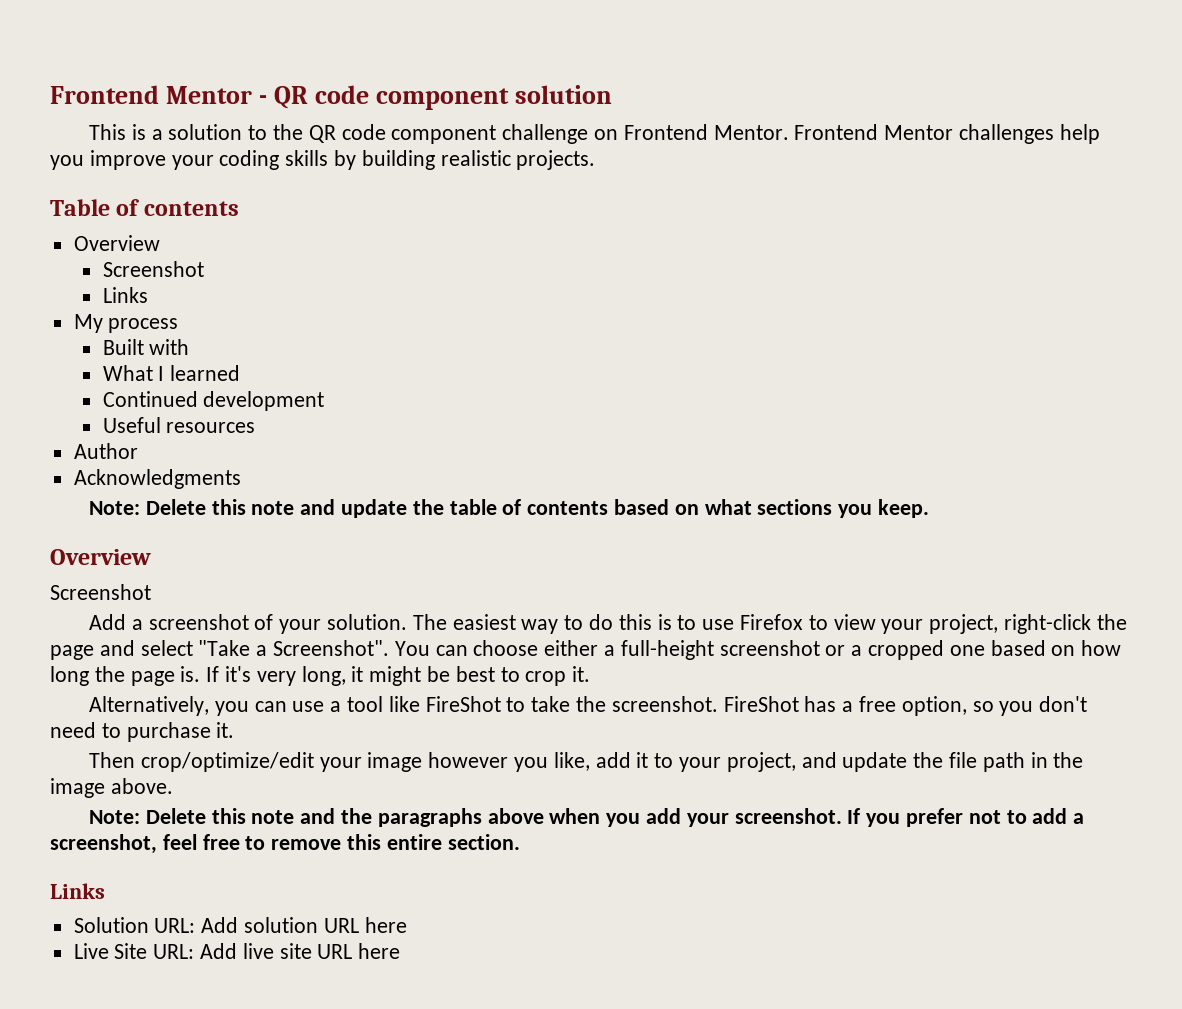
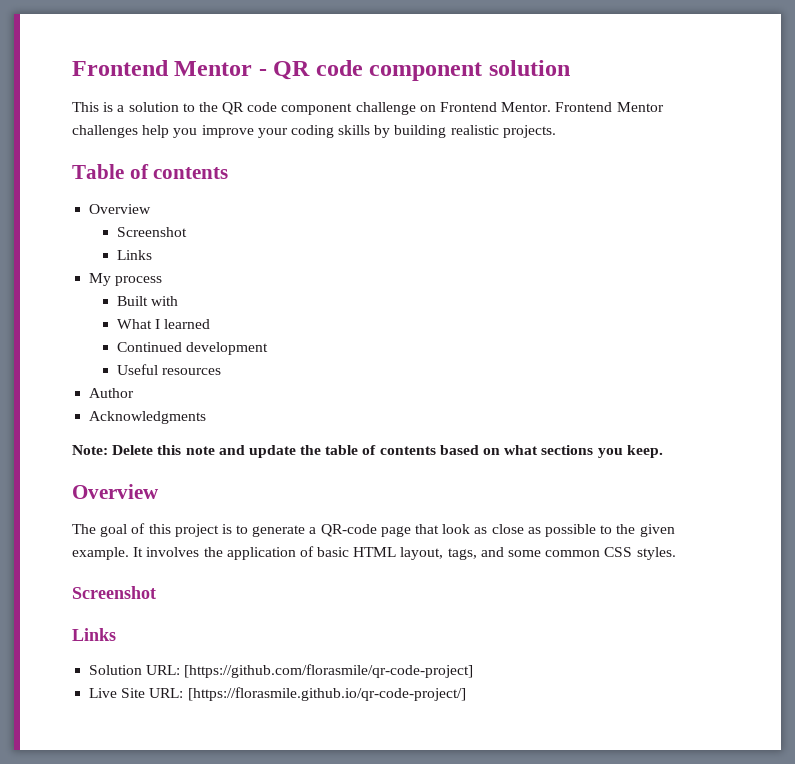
  Note: Delete this note and update the table of contents based on what sections you keep.
  Overview
+ The goal of this project is to generate a QR-code page that look as close as possible to the given example. It involves the application of basic HTML layout, tags, and some common CSS styles.
  Screenshot
- Add a screenshot of your solution. The easiest way to do this is to use Firefox to view your project, right-click the page and select "Take a Screenshot". You can choose either a full-height screenshot or a cropped one based on how long the page is. If it's very long, it might be best to crop it.
- Alternatively, you can use a tool like FireShot to take the screenshot. FireShot has a free option, so you don't need to purchase it.
- Then crop/optimize/edit your image however you like, add it to your project, and update the file path in the image above.
- Note: Delete this note and the paragraphs above when you add your screenshot. If you prefer not to add a screenshot, feel free to remove this entire section.
- Solution URL: Add solution URL here
+ Solution URL: [https://github.com/florasmile/qr-code-project]
- Live Site URL: Add live site URL here
+ Live Site URL: [https://florasmile.github.io/qr-code-project/]

